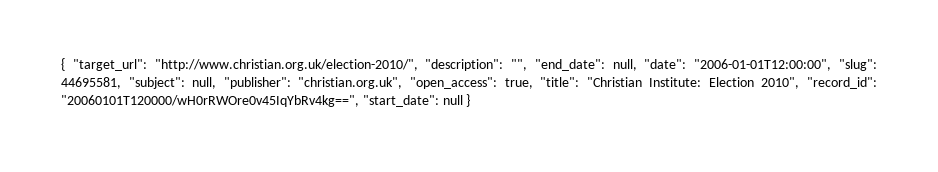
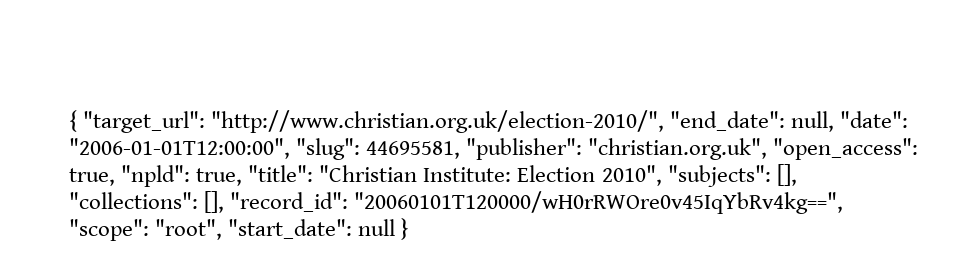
- { "target_url": "http://www.christian.org.uk/election-2010/", "description": "", "end_date": null, "date": "2006-01-01T12:00:00", "slug": 44695581, "subject": null, "publisher": "christian.org.uk", "open_access": true, "title": "Christian Institute: Election 2010", "record_id": "20060101T120000/wH0rRWOre0v45IqYbRv4kg==", "start_date": null }
+ { "target_url": "http://www.christian.org.uk/election-2010/", "end_date": null, "date": "2006-01-01T12:00:00", "slug": 44695581, "publisher": "christian.org.uk", "open_access": true, "npld": true, "title": "Christian Institute: Election 2010", "subjects": [], "collections": [], "record_id": "20060101T120000/wH0rRWOre0v45IqYbRv4kg==", "scope": "root", "start_date": null }

